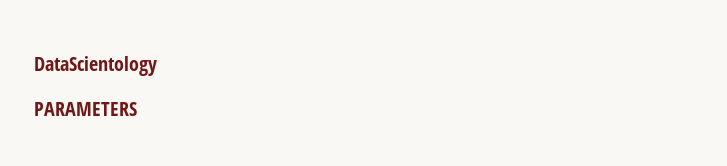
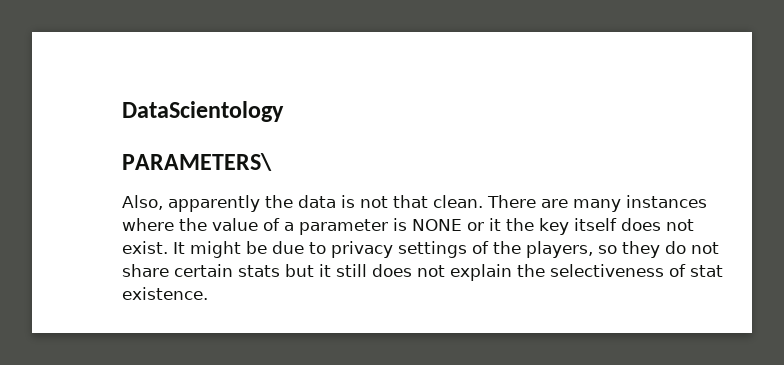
- PARAMETERS
+ PARAMETERS\
+ Also, apparently the data is not that clean. There are many instances where the value of a parameter is NONE or it the key itself does not exist. It might be due to privacy settings of the players, so they do not share certain stats but it still does not explain the selectiveness of stat existence.

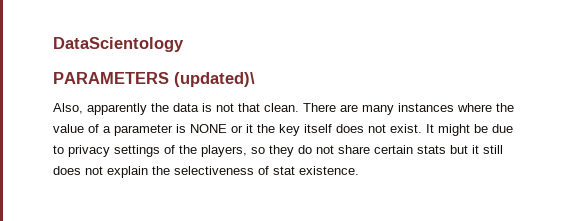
- PARAMETERS\
+ PARAMETERS (updated)\

